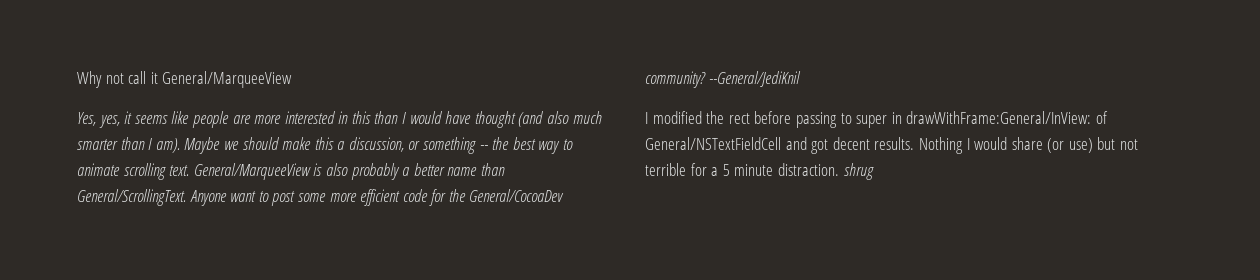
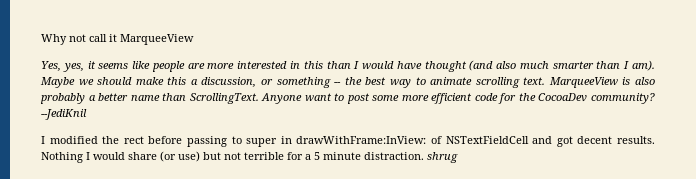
- Why not call it General/MarqueeView
+ Why not call it MarqueeView
- General/MarqueeView is also probably a better name than General/ScrollingText.
+ MarqueeView is also probably a better name than ScrollingText.
- Anyone want to post some more efficient code for the General/CocoaDev community? --General/JediKnil
+ Anyone want to post some more efficient code for the CocoaDev community? --JediKnil
- I modified the rect before passing to super in drawWithFrame:General/InView: of General/NSTextFieldCell and got decent results.
+ I modified the rect before passing to super in drawWithFrame:InView: of NSTextFieldCell and got decent results.

